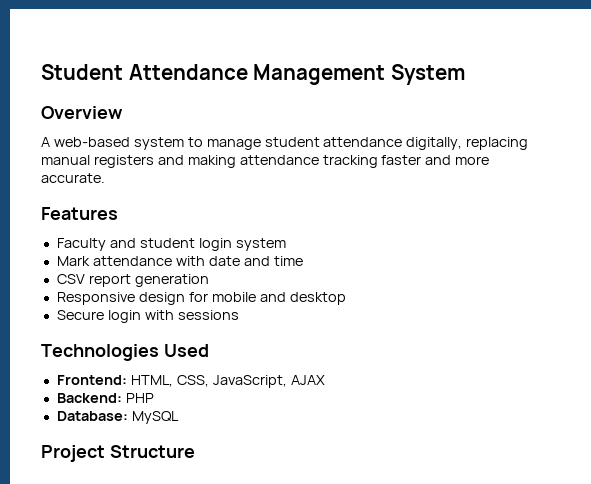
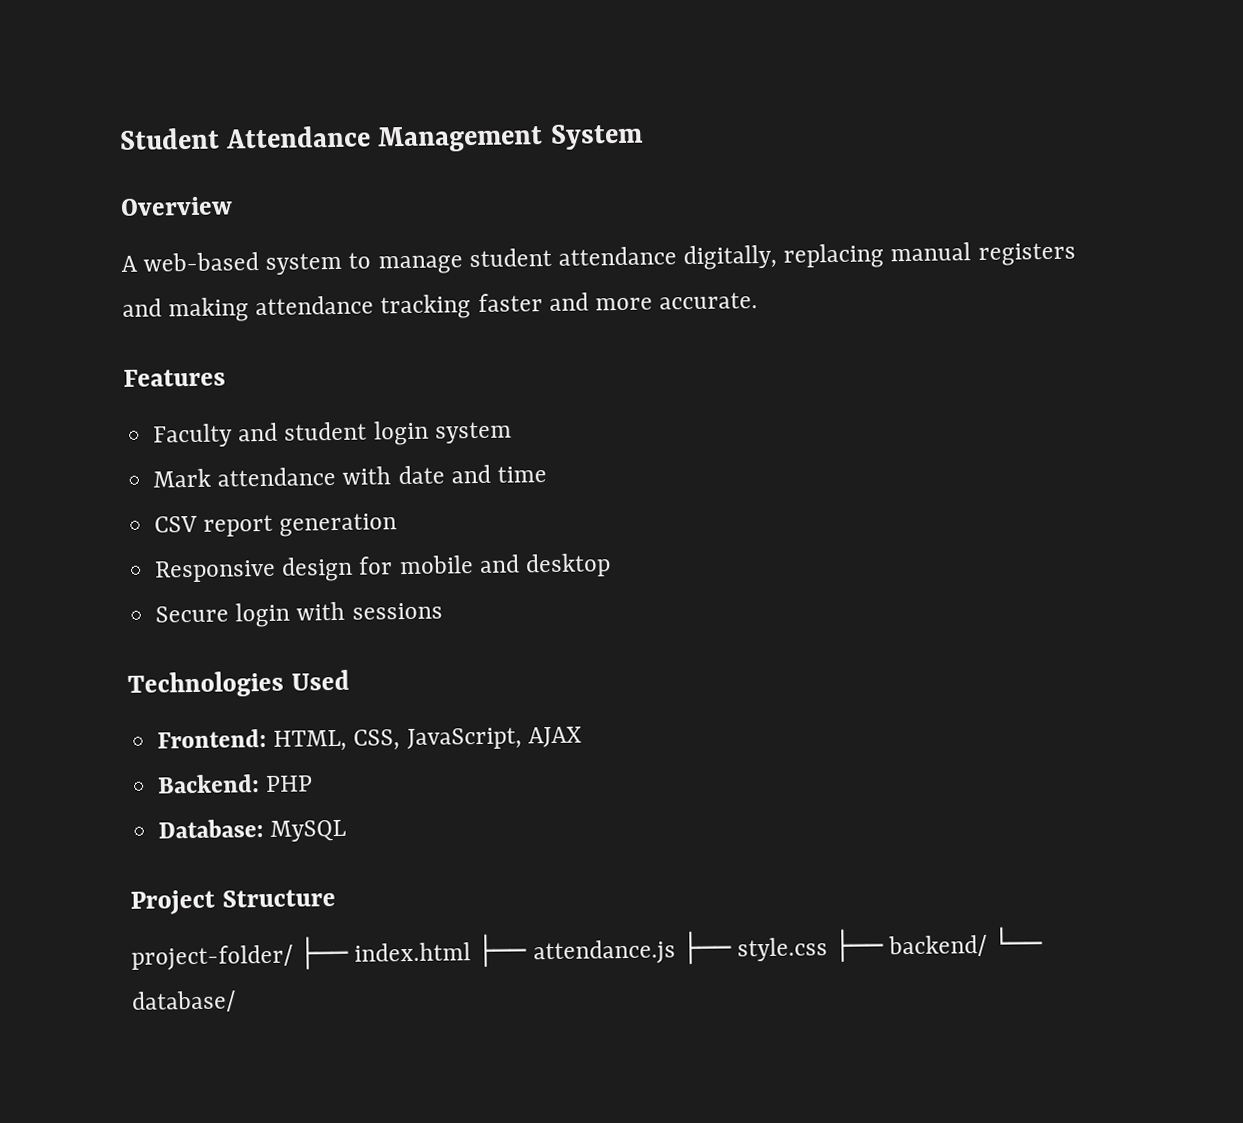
+ project-folder/ ├── index.html ├── attendance.js ├── style.css ├── backend/ └── database/

